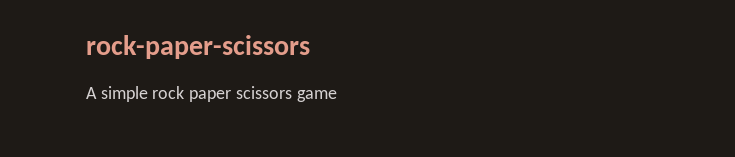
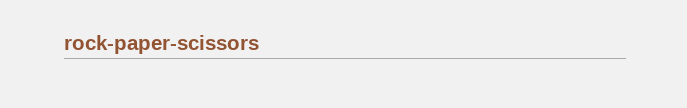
- A simple rock paper scissors game

